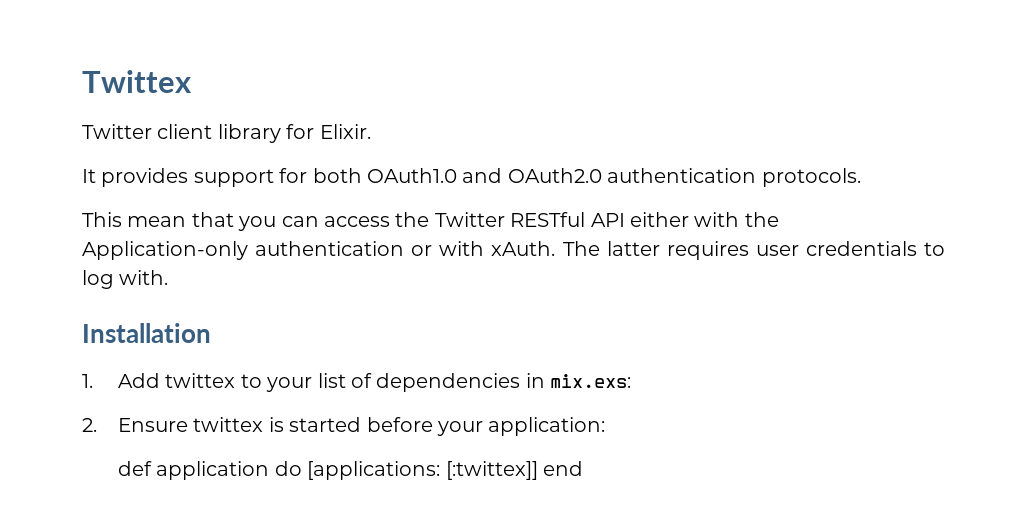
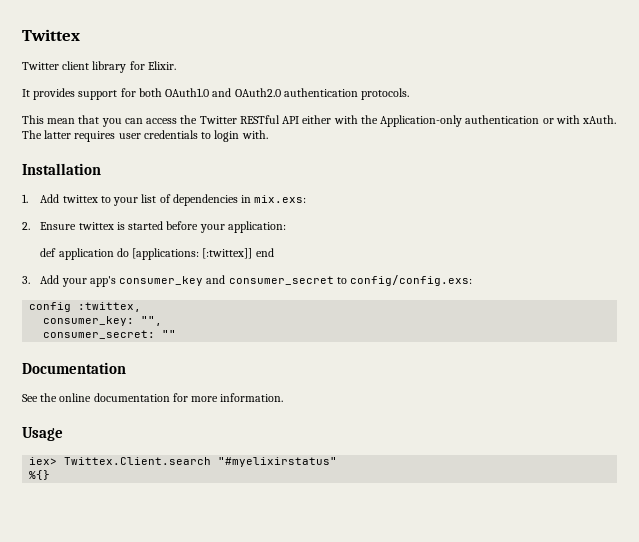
- The latter requires user credentials to log with.
+ The latter requires user credentials to login with.
+ 3. Add your app's consumer_key and consumer_secret to config/config.exs:
+ config :twittex,
+ consumer_key: "",
+ consumer_secret: ""
+ Documentation
+ See the online documentation for more information.
+ Usage
+ iex> Twittex.Client.search "#myelixirstatus"
+ %{}

